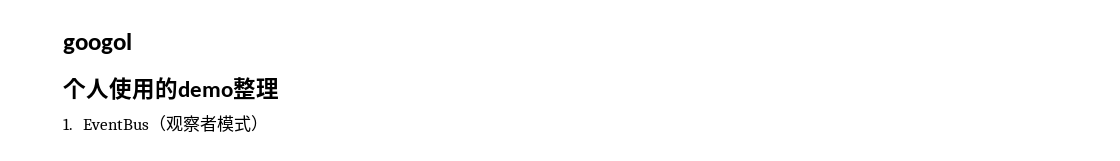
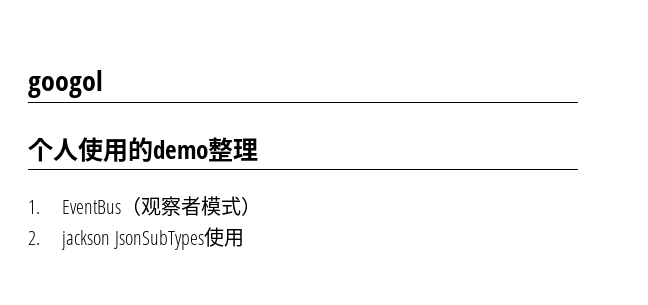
+ 2. jackson JsonSubTypes使用

